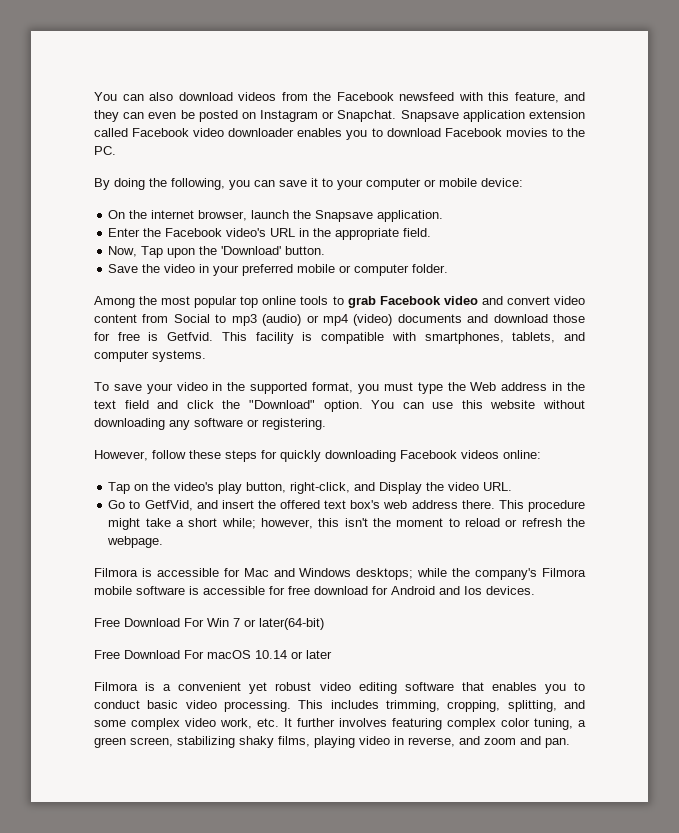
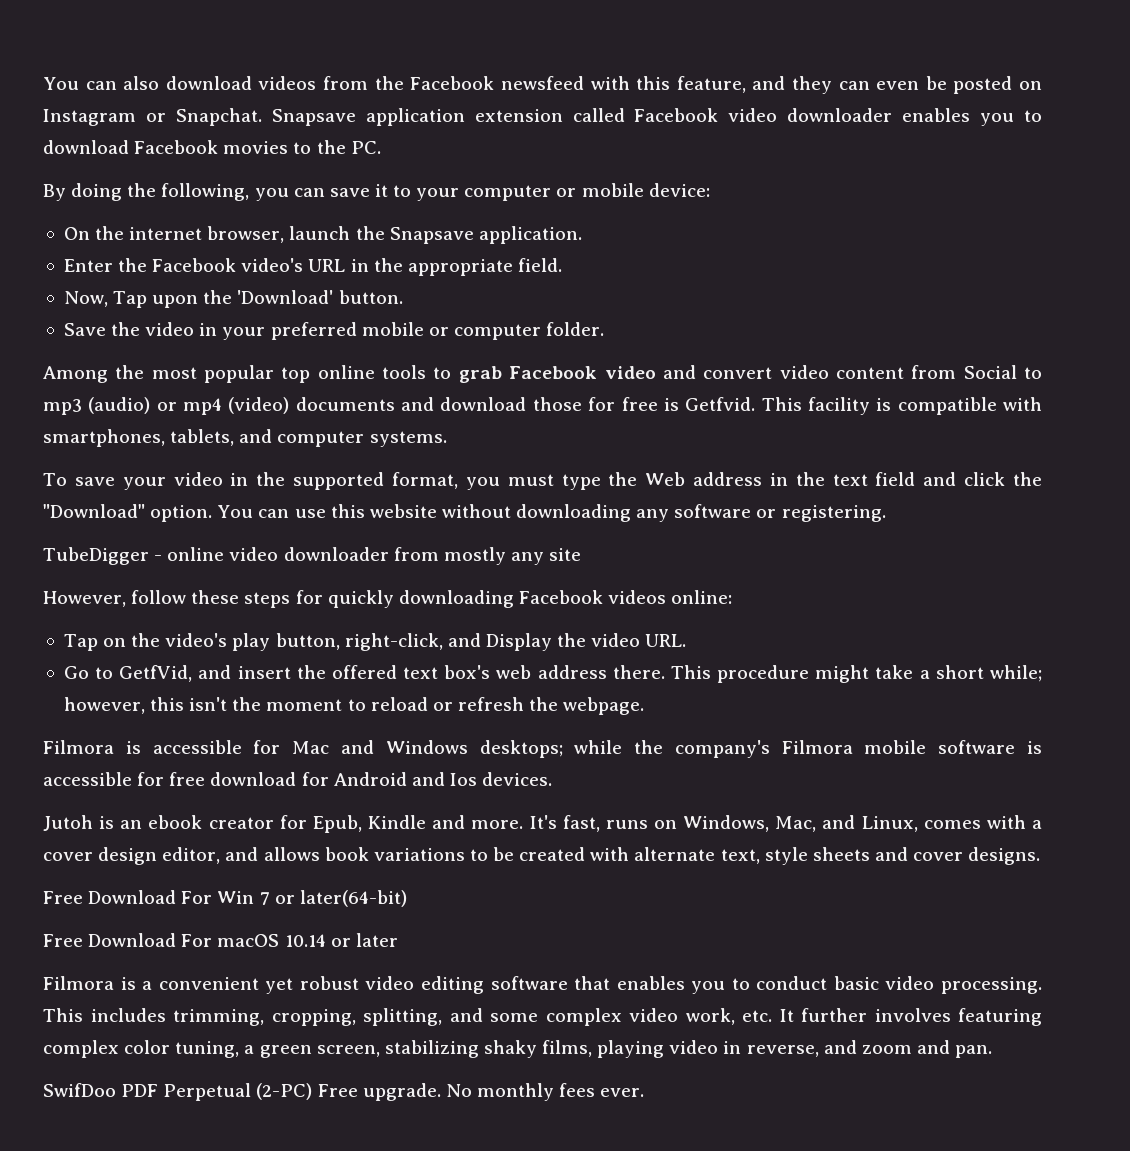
+ TubeDigger - online video downloader from mostly any site
+ Jutoh is an ebook creator for Epub, Kindle and more. It's fast, runs on Windows, Mac, and Linux, comes with a cover design editor, and allows book variations to be created with alternate text, style sheets and cover designs.
+ SwifDoo PDF Perpetual (2-PC) Free upgrade. No monthly fees ever.

